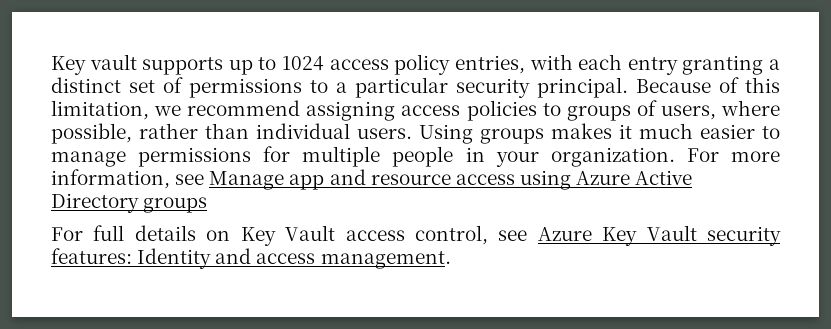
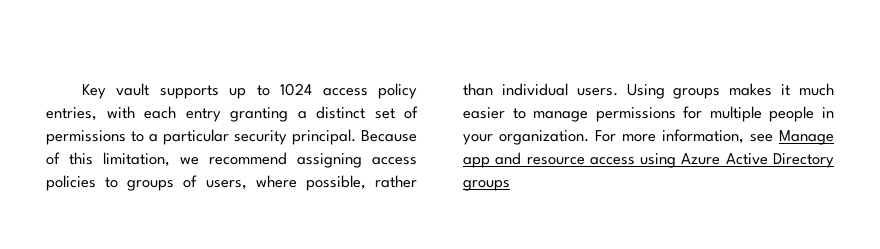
- For full details on Key Vault access control, see Azure Key Vault security features: Identity and access management.

